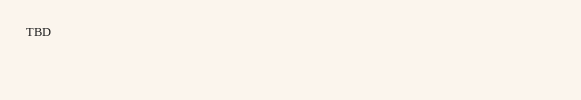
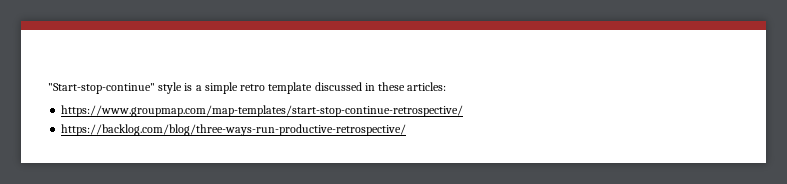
- TBD
+ "Start-stop-continue" style is a simple retro template discussed in these articles:
+ https://www.groupmap.com/map-templates/start-stop-continue-retrospective/
+ https://backlog.com/blog/three-ways-run-productive-retrospective/

